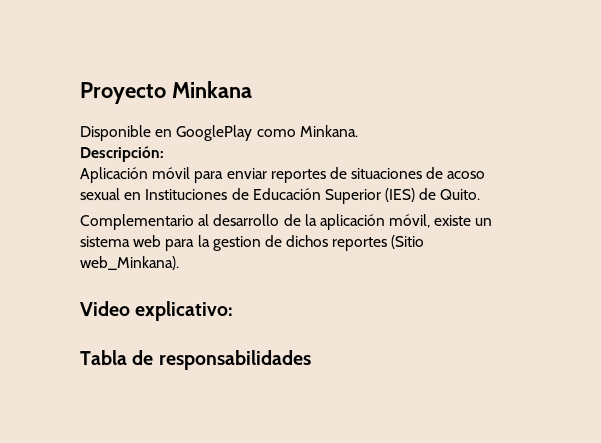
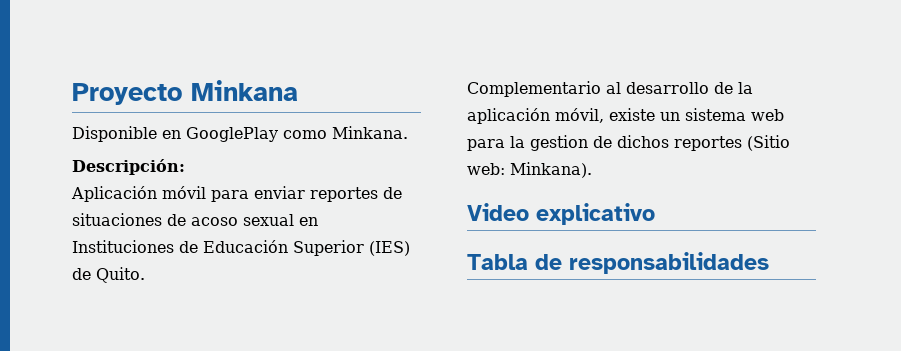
- Complementario al desarrollo de la aplicación móvil, existe un sistema web para la gestion de dichos reportes (Sitio web_Minkana).
+ Complementario al desarrollo de la aplicación móvil, existe un sistema web para la gestion de dichos reportes (Sitio web: Minkana).
- Video explicativo:
+ Video explicativo

